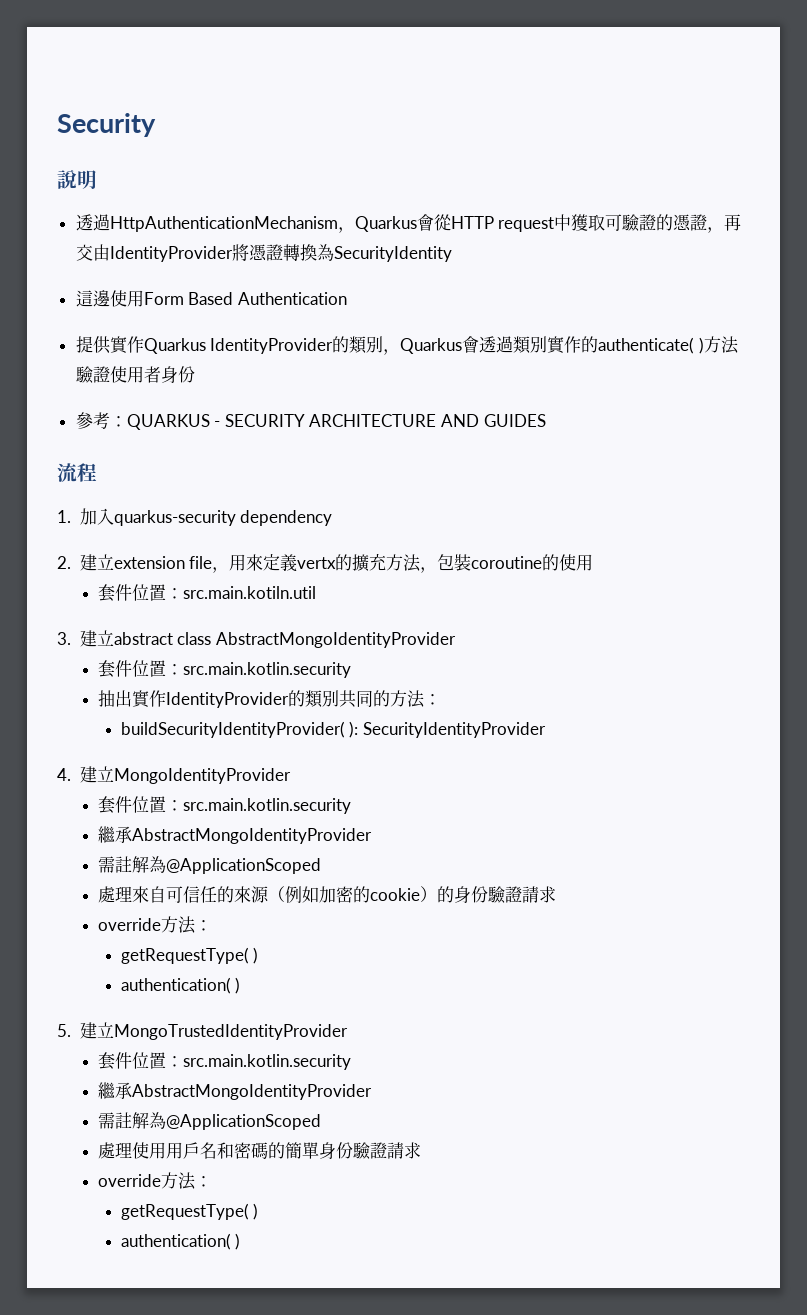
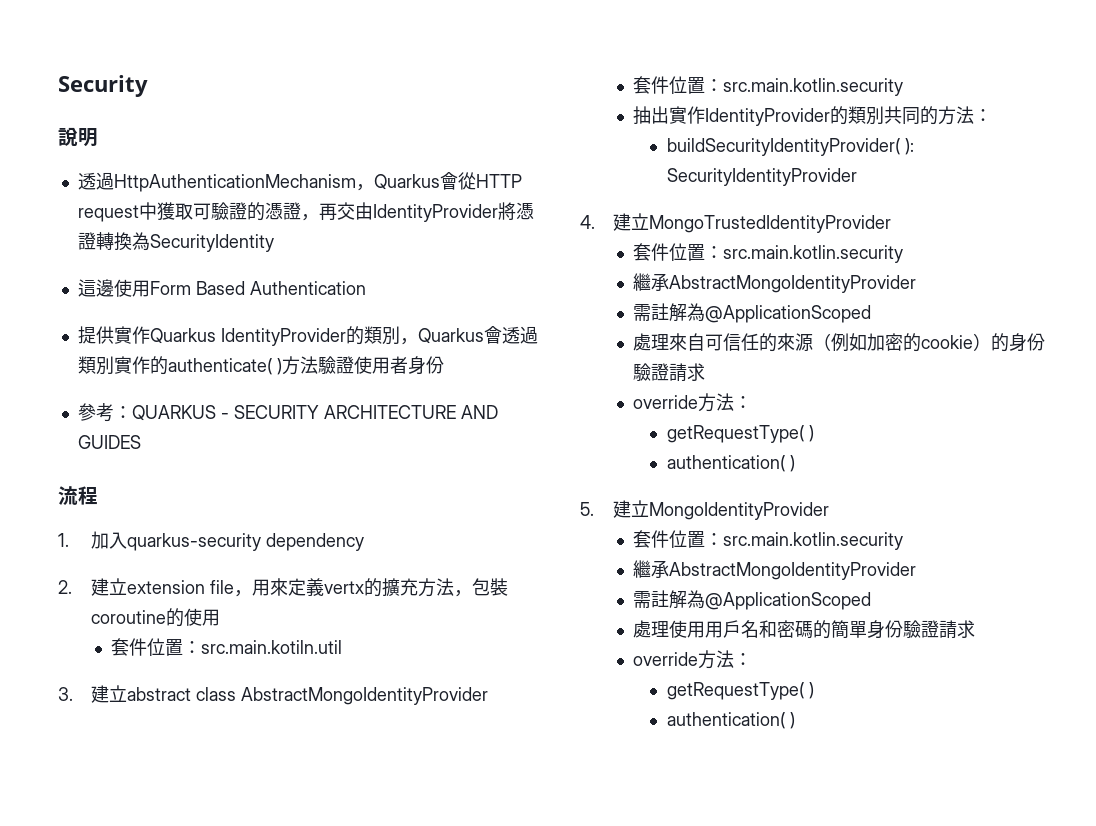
- 4.建立MongoIdentityProvider
+ 4.建立MongoTrustedIdentityProvider
- 5.建立MongoTrustedIdentityProvider
+ 5.建立MongoIdentityProvider

